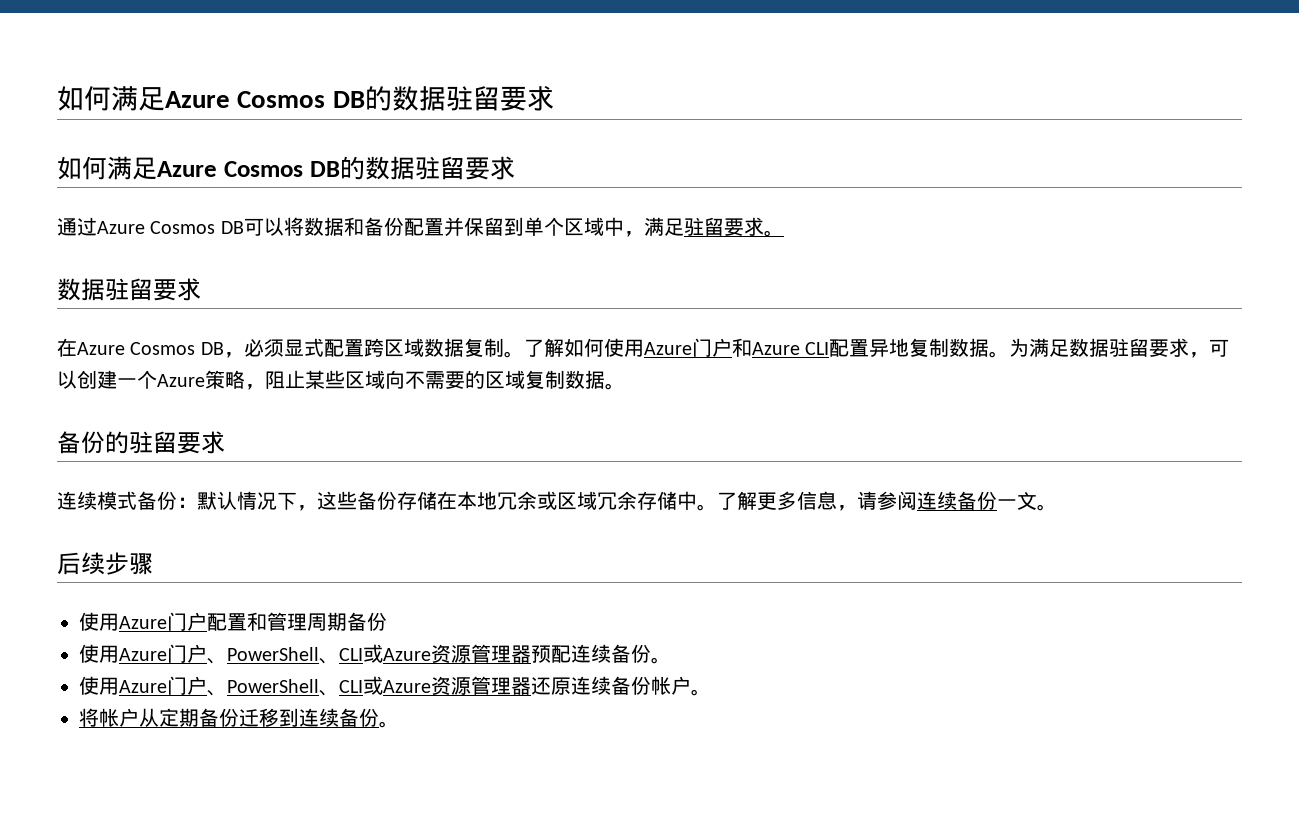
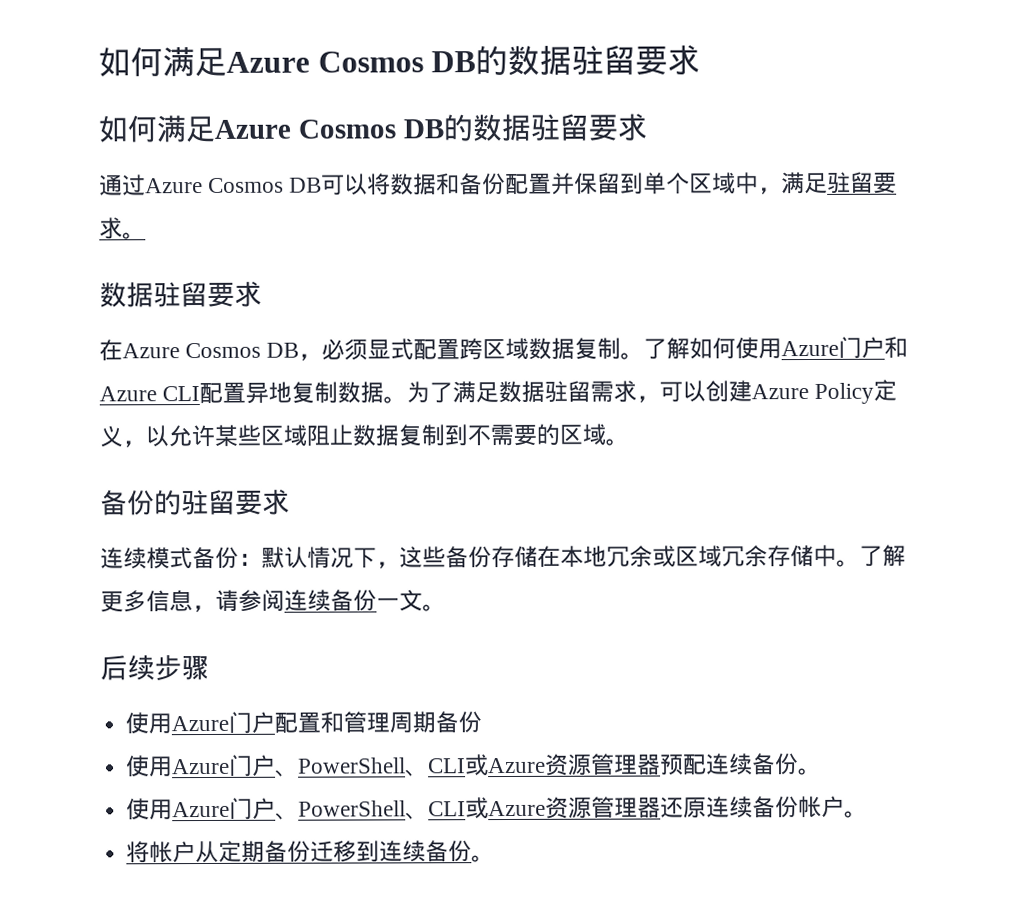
- 为满足数据驻留要求，可以创建一个Azure策略，阻止某些区域向不需要的区域复制数据。
+ 为了满足数据驻留需求，可以创建Azure Policy定义，以允许某些区域阻止数据复制到不需要的区域。

